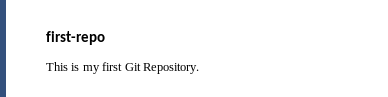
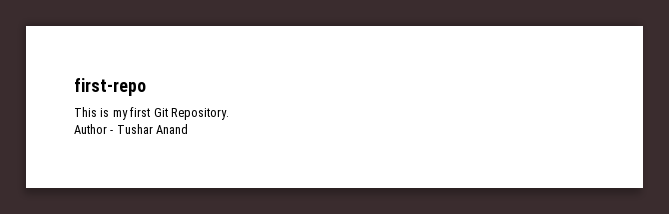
+ Author - Tushar Anand

